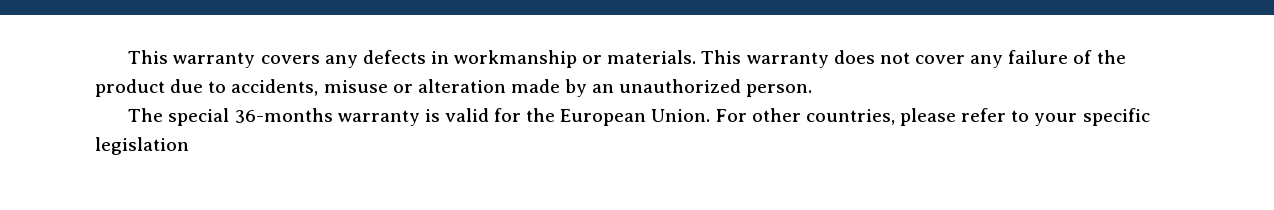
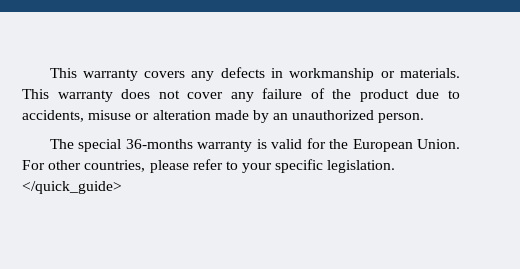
- For other countries, please refer to your specific legislation
+ For other countries, please refer to your specific legislation. </quick_guide>

